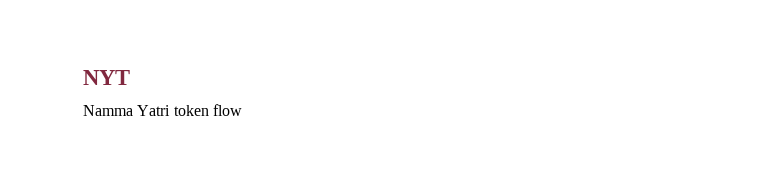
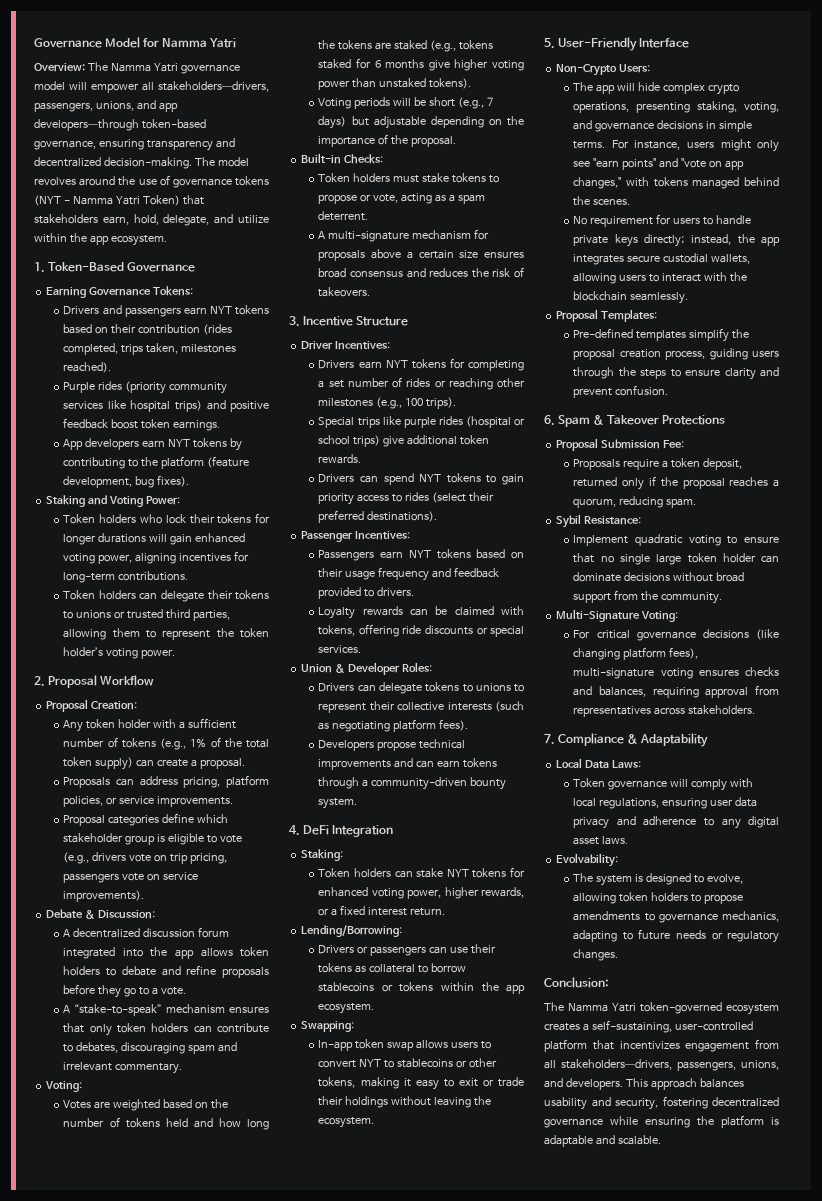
- NYT
- Namma Yatri token flow
+ Governance Model for Namma Yatri
+ Overview: The Namma Yatri governance model will empower all stakeholders—drivers, passengers, unions, and app developers—through token-based governance, ensuring transparency and decentralized decision-making. The model revolves around the use of governance tokens (NYT - Namma Yatri Token) that stakeholders earn, hold, delegate, and utilize within the app ecosystem.
+ 1. Token-Based Governance
+ Earning Governance Tokens:
+ Drivers and passengers earn NYT tokens based on their contribution (rides completed, trips taken, milestones reached).
+ Purple rides (priority community services like hospital trips) and positive feedback boost token earnings.
+ App developers earn NYT tokens by contributing to the platform (feature development, bug fixes).
+ Staking and Voting Power:
+ Token holders who lock their tokens for longer durations will gain enhanced voting power, aligning incentives for long-term contributions.
+ Token holders can delegate their tokens to unions or trusted third parties, allowing them to represent the token holder’s voting power.
+ 2. Proposal Workflow
+ Proposal Creation:
+ Any token holder with a sufficient number of tokens (e.g., 1% of the total token supply) can create a proposal.
+ Proposals can address pricing, platform policies, or service improvements.
+ Proposal categories define which stakeholder group is eligible to vote (e.g., drivers vote on trip pricing, passengers vote on service improvements).
+ Debate & Discussion:
+ A decentralized discussion forum integrated into the app allows token holders to debate and refine proposals before they go to a vote.
+ A “stake-to-speak” mechanism ensures that only token holders can contribute to debates, discouraging spam and irrelevant commentary.
+ Voting:
+ Votes are weighted based on the number of tokens held and how long the tokens are staked (e.g., tokens staked for 6 months give higher voting power than unstaked tokens).
+ Voting periods will be short (e.g., 7 days) but adjustable depending on the importance of the proposal.
+ Built-in Checks:
+ Token holders must stake tokens to propose or vote, acting as a spam deterrent.
+ A multi-signature mechanism for proposals above a certain size ensures broad consensus and reduces the risk of takeovers.
+ 3. Incentive Structure
+ Driver Incentives:
+ Drivers earn NYT tokens for completing a set number of rides or reaching other milestones (e.g., 100 trips).
+ Special trips like purple rides (hospital or school trips) give additional token rewards.
+ Drivers can spend NYT tokens to gain priority access to rides (select their preferred destinations).
+ Passenger Incentives:
+ Passengers earn NYT tokens based on their usage frequency and feedback provided to drivers.
+ Loyalty rewards can be claimed with tokens, offering ride discounts or special services.
+ Union & Developer Roles:
+ Drivers can delegate tokens to unions to represent their collective interests (such as negotiating platform fees).
+ Developers propose technical improvements and can earn tokens through a community-driven bounty system.
+ 4. DeFi Integration
+ Staking:
+ Token holders can stake NYT tokens for enhanced voting power, higher rewards, or a fixed interest return.
+ Lending/Borrowing:
+ Drivers or passengers can use their tokens as collateral to borrow stablecoins or tokens within the app ecosystem.
+ Swapping:
+ In-app token swap allows users to convert NYT to stablecoins or other tokens, making it easy to exit or trade their holdings without leaving the ecosystem.
+ 5. User-Friendly Interface
+ Non-Crypto Users:
+ The app will hide complex crypto operations, presenting staking, voting, and governance decisions in simple terms. For instance, users might only see "earn points" and "vote on app changes," with tokens managed behind the scenes.
+ No requirement for users to handle private keys directly; instead, the app integrates secure custodial wallets, allowing users to interact with the blockchain seamlessly.
+ Proposal Templates:
+ Pre-defined templates simplify the proposal creation process, guiding users through the steps to ensure clarity and prevent confusion.
+ 6. Spam & Takeover Protections
+ Proposal Submission Fee:
+ Proposals require a token deposit, returned only if the proposal reaches a quorum, reducing spam.
+ Sybil Resistance:
+ Implement quadratic voting to ensure that no single large token holder can dominate decisions without broad support from the community.
+ Multi-Signature Voting:
+ For critical governance decisions (like changing platform fees), multi-signature voting ensures checks and balances, requiring approval from representatives across stakeholders.
+ 7. Compliance & Adaptability
+ Local Data Laws:
+ Token governance will comply with local regulations, ensuring user data privacy and adherence to any digital asset laws.
+ Evolvability:
+ The system is designed to evolve, allowing token holders to propose amendments to governance mechanics, adapting to future needs or regulatory changes.
+ Conclusion:
+ The Namma Yatri token-governed ecosystem creates a self-sustaining, user-controlled platform that incentivizes engagement from all stakeholders—drivers, passengers, unions, and developers. This approach balances usability and security, fostering decentralized governance while ensuring the platform is adaptable and scalable.

